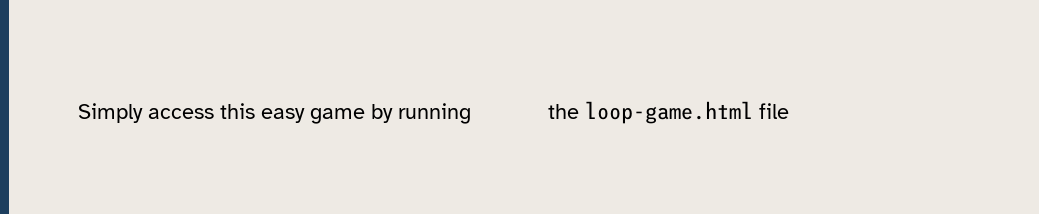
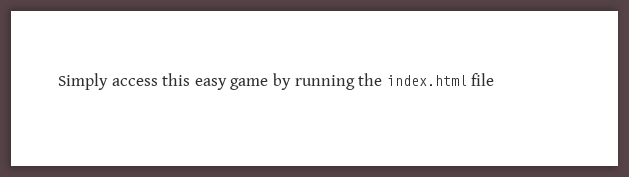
- Simply access this easy game by running the loop-game.html file
+ Simply access this easy game by running the index.html file

